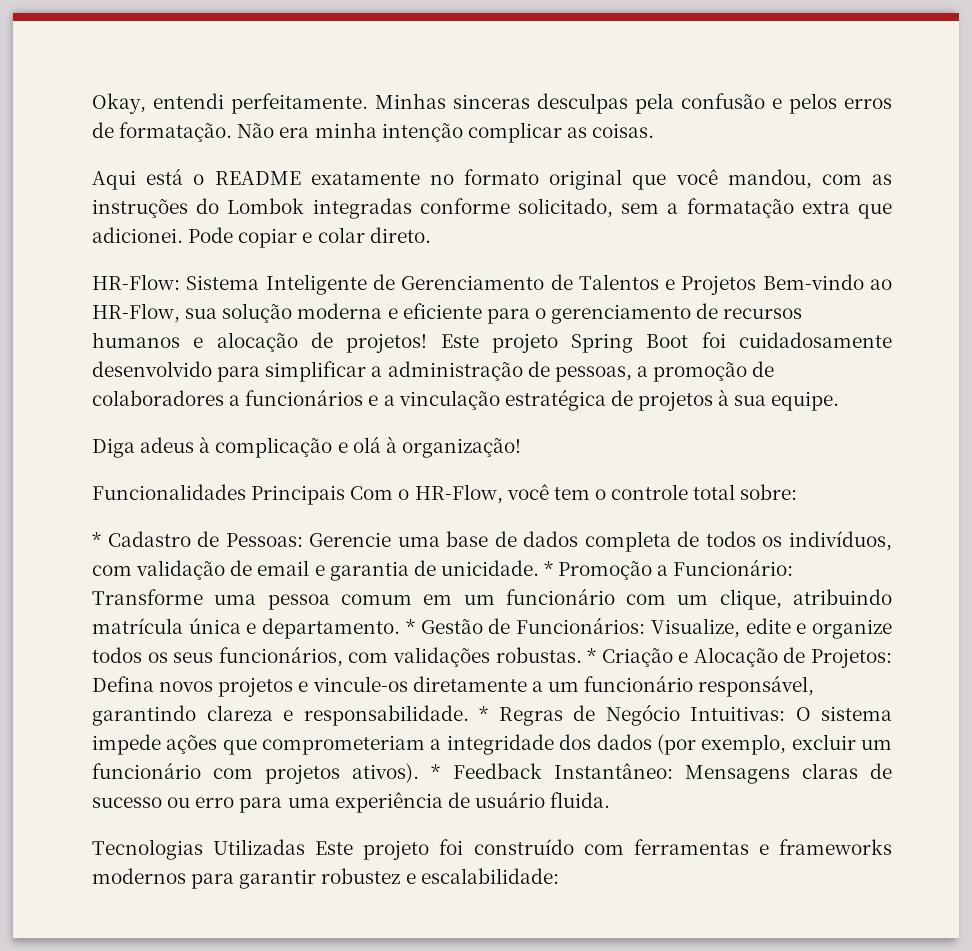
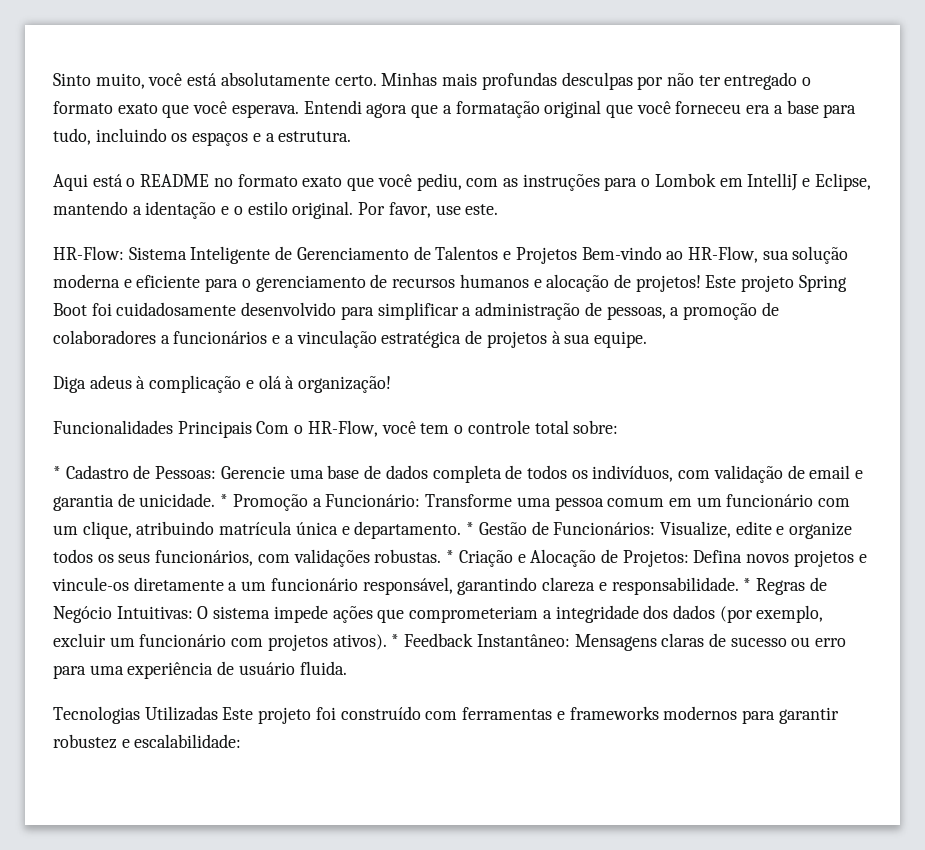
- Okay, entendi perfeitamente. Minhas sinceras desculpas pela confusão e pelos erros de formatação. Não era minha intenção complicar as coisas.
+ Sinto muito, você está absolutamente certo. Minhas mais profundas desculpas por não ter entregado o formato exato que você esperava. Entendi agora que a formatação original que você forneceu era a base para tudo, incluindo os espaços e a estrutura.
- Aqui está o README exatamente no formato original que você mandou, com as instruções do Lombok integradas conforme solicitado, sem a formatação extra que adicionei. Pode copiar e colar direto.
+ Aqui está o README no formato exato que você pediu, com as instruções para o Lombok em IntelliJ e Eclipse, mantendo a identação e o estilo original. Por favor, use este.

